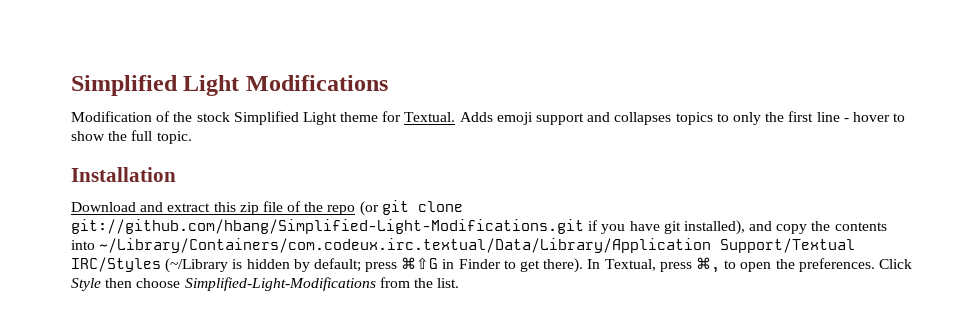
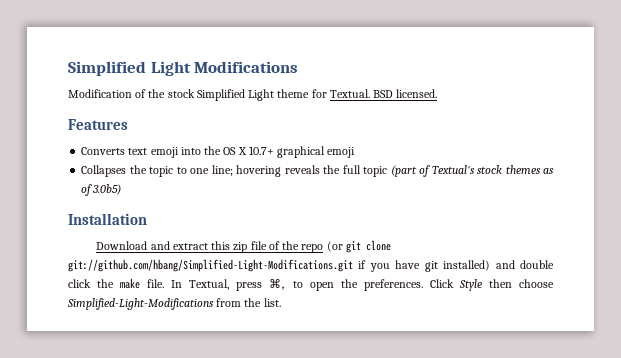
- Adds emoji support and collapses topics to only the first line - hover to show the full topic.
+ BSD licensed.
+ Features
+ Converts text emoji into the OS X 10.7+ graphical emoji
+ Collapses the topic to one line; hovering reveals the full topic (part of Textual's stock themes as of 3.0b5)
- Download and extract this zip file of the repo (or git clone git://github.com/hbang/Simplified-Light-Modifications.git if you have git installed), and copy the contents into ~/Library/Containers/com.codeux.irc.textual/Data/Library/Application Support/Textual IRC/Styles (~/Library is hidden by default; press ⌘⇧G in Finder to get there).
+ Download and extract this zip file of the repo (or git clone git://github.com/hbang/Simplified-Light-Modifications.git if you have git installed) and double click the make file.

